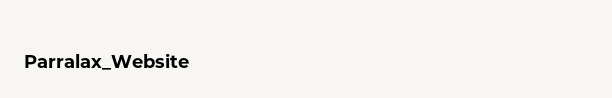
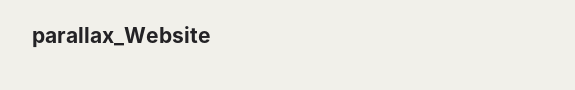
- Parralax_Website
+ parallax_Website

